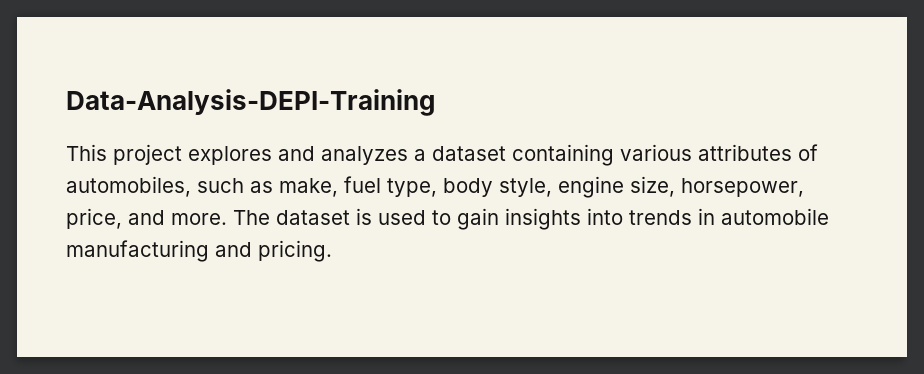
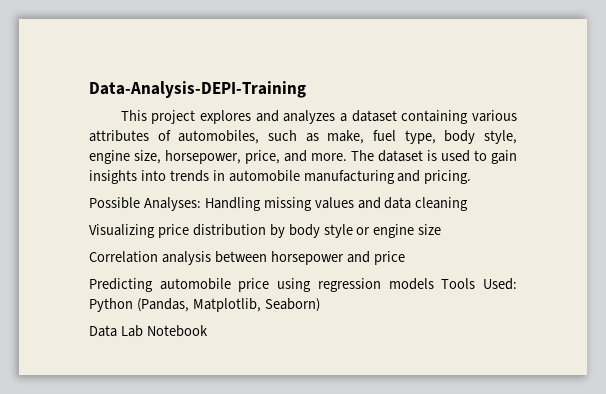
+ Possible Analyses: Handling missing values and data cleaning
+ Visualizing price distribution by body style or engine size
+ Correlation analysis between horsepower and price
+ Predicting automobile price using regression models Tools Used: Python (Pandas, Matplotlib, Seaborn)
+ Data Lab Notebook

